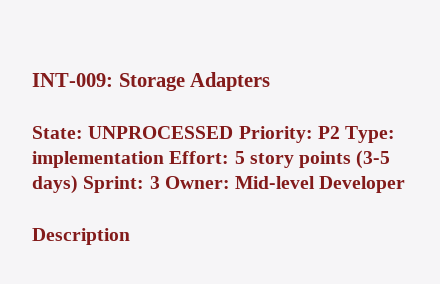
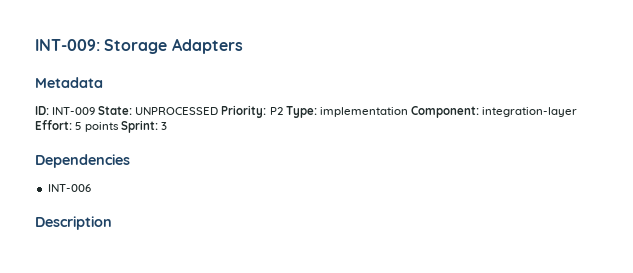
- State: UNPROCESSED Priority: P2 Type: implementation Effort: 5 story points (3-5 days) Sprint: 3 Owner: Mid-level Developer
+ Metadata
+ ID: INT-009 State: UNPROCESSED Priority: P2 Type: implementation Component: integration-layer Effort: 5 points Sprint: 3
+ Dependencies
+ INT-006

